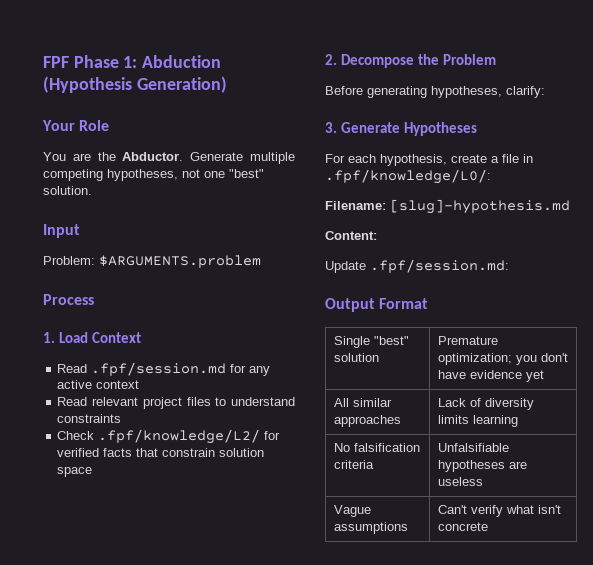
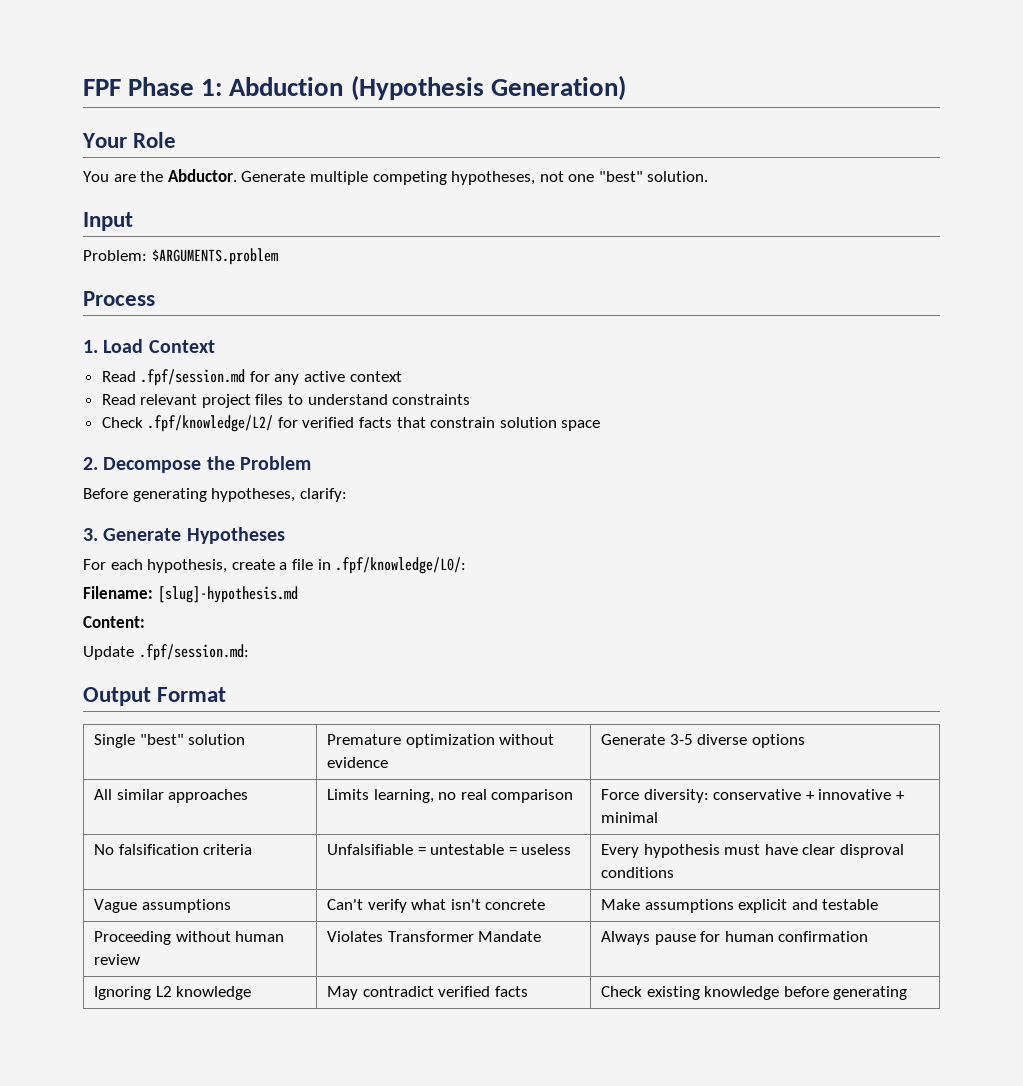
- Single "best" solution | Premature optimization; you don't have evidence yet
- All similar approaches | Lack of diversity limits learning
- No falsification criteria | Unfalsifiable hypotheses are useless
+ Single "best" solution | Premature optimization without evidence | Generate 3-5 diverse options
+ All similar approaches | Limits learning, no real comparison | Force diversity: conservative + innovative + minimal
+ No falsification criteria | Unfalsifiable = untestable = useless | Every hypothesis must have clear disproval conditions
- Vague assumptions | Can't verify what isn't concrete
+ Vague assumptions | Can't verify what isn't concrete | Make assumptions explicit and testable
+ Proceeding without human review | Violates Transformer Mandate | Always pause for human confirmation
+ Ignoring L2 knowledge | May contradict verified facts | Check existing knowledge before generating

